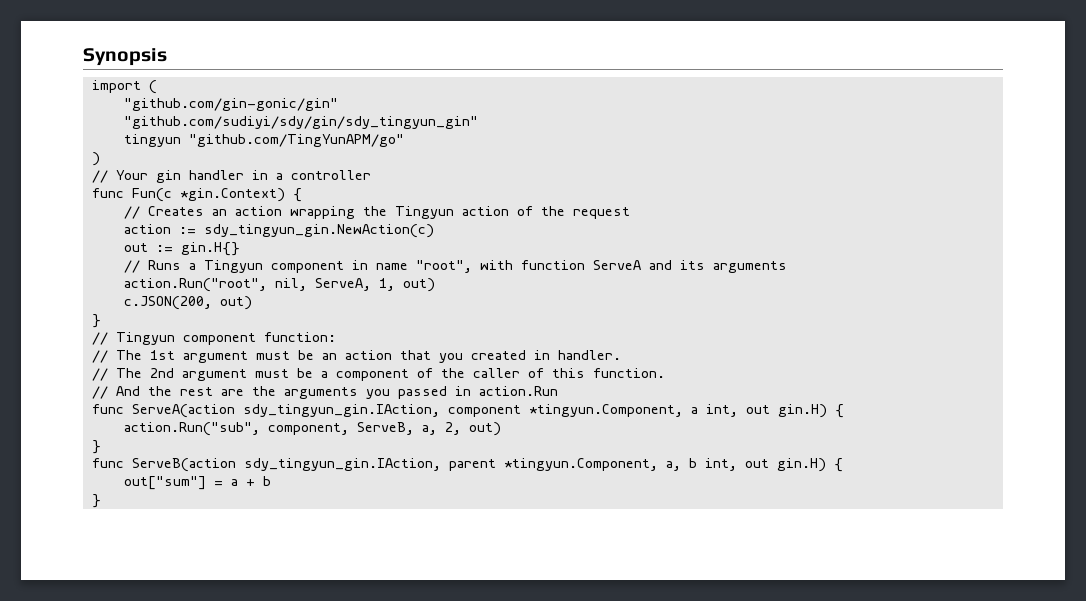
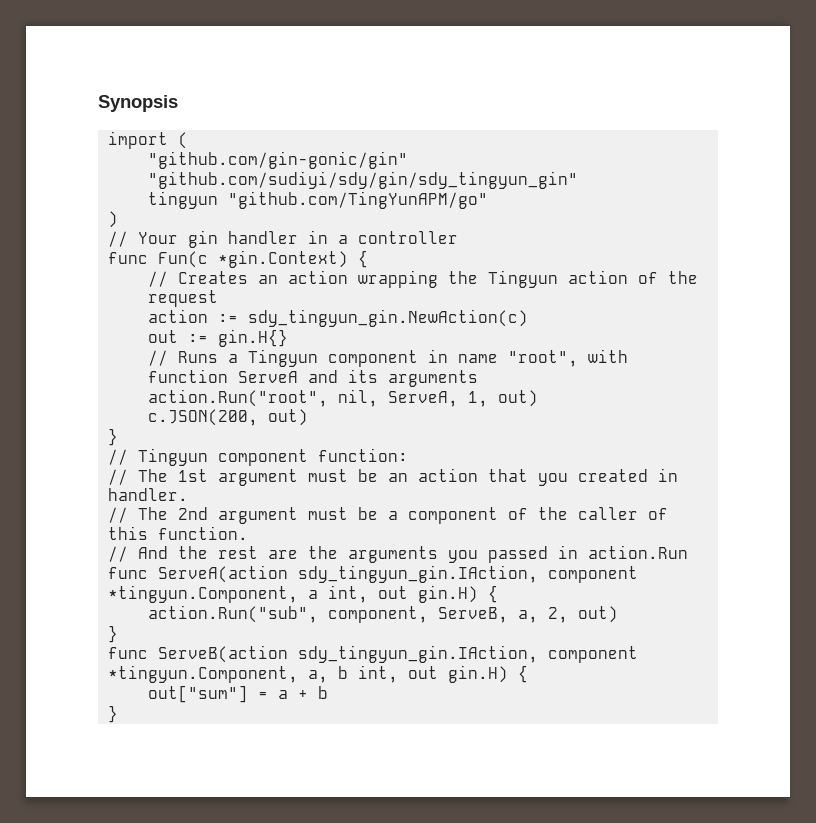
- func ServeB(action sdy_tingyun_gin.IAction, parent *tingyun.Component, a, b int, out gin.H) {
+ func ServeB(action sdy_tingyun_gin.IAction, component *tingyun.Component, a, b int, out gin.H) {

